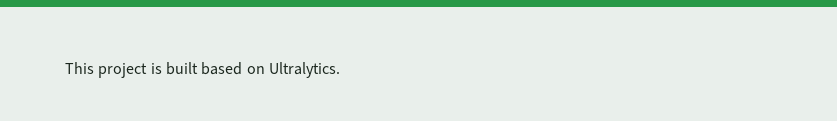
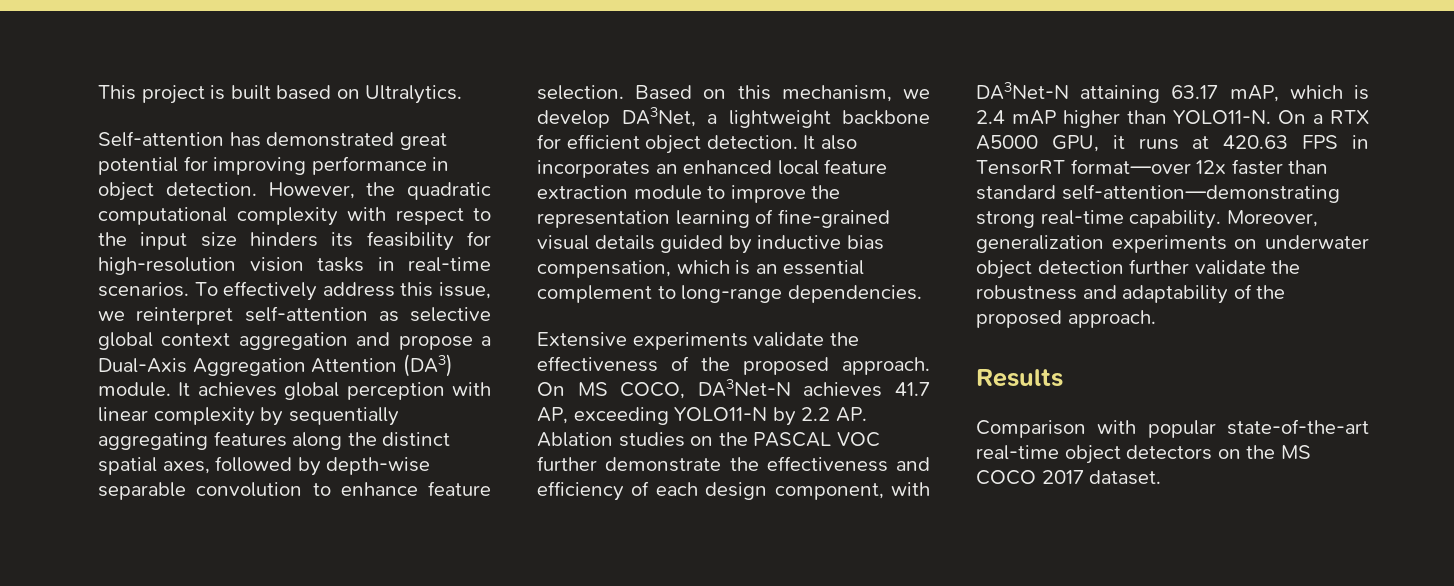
+ Self-attention has demonstrated great potential for improving performance in object detection. However, the quadratic computational complexity with respect to the input size hinders its feasibility for high-resolution vision tasks in real-time scenarios. To effectively address this issue, we reinterpret self-attention as selective global context aggregation and propose a Dual-Axis Aggregation Attention (DA3) module. It achieves global perception with linear complexity by sequentially aggregating features along the distinct spatial axes, followed by depth-wise separable convolution to enhance feature selection. Based on this mechanism, we develop DA3Net, a lightweight backbone for efficient object detection. It also incorporates an enhanced local feature extraction module to improve the representation learning of fine-grained visual details guided by inductive bias compensation, which is an essential complement to long-range dependencies.
+ Extensive experiments validate the effectiveness of the proposed approach. On MS COCO, DA3Net-N achieves 41.7 AP, exceeding YOLO11-N by 2.2 AP. Ablation studies on the PASCAL VOC further demonstrate the effectiveness and efficiency of each design component, with DA3Net-N attaining 63.17 mAP, which is 2.4 mAP higher than YOLO11-N. On a RTX A5000 GPU, it runs at 420.63 FPS in TensorRT format—over 12x faster than standard self-attention—demonstrating strong real-time capability. Moreover, generalization experiments on underwater object detection further validate the robustness and adaptability of the proposed approach.
+ Results
+ Comparison with popular state-of-the-art real-time object detectors on the MS COCO 2017 dataset.

